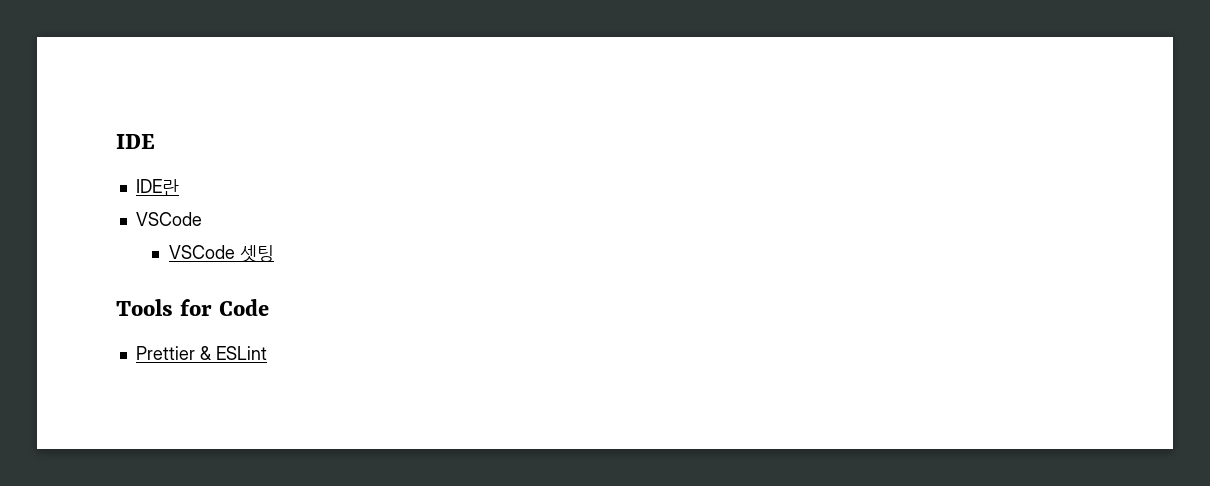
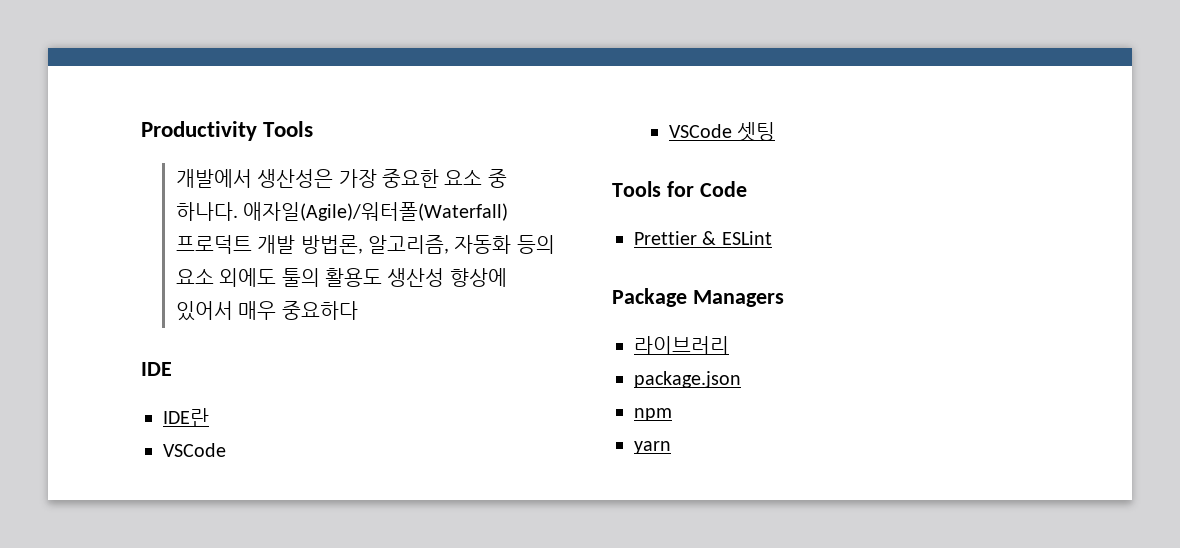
+ Productivity Tools
+ 개발에서 생산성은 가장 중요한 요소 중 하나다. 애자일(Agile)/워터폴(Waterfall) 프로덕트 개발 방법론, 알고리즘, 자동화 등의 요소 외에도 툴의 활용도 생산성 향상에 있어서 매우 중요하다
+ Package Managers
+ 라이브러리
+ package.json
+ npm
+ yarn

